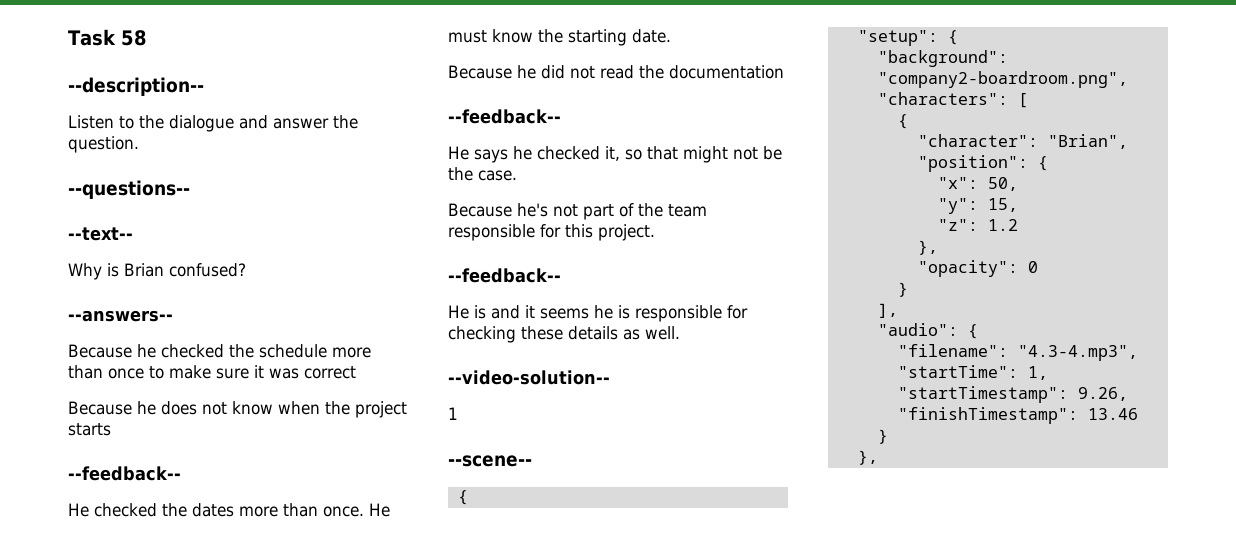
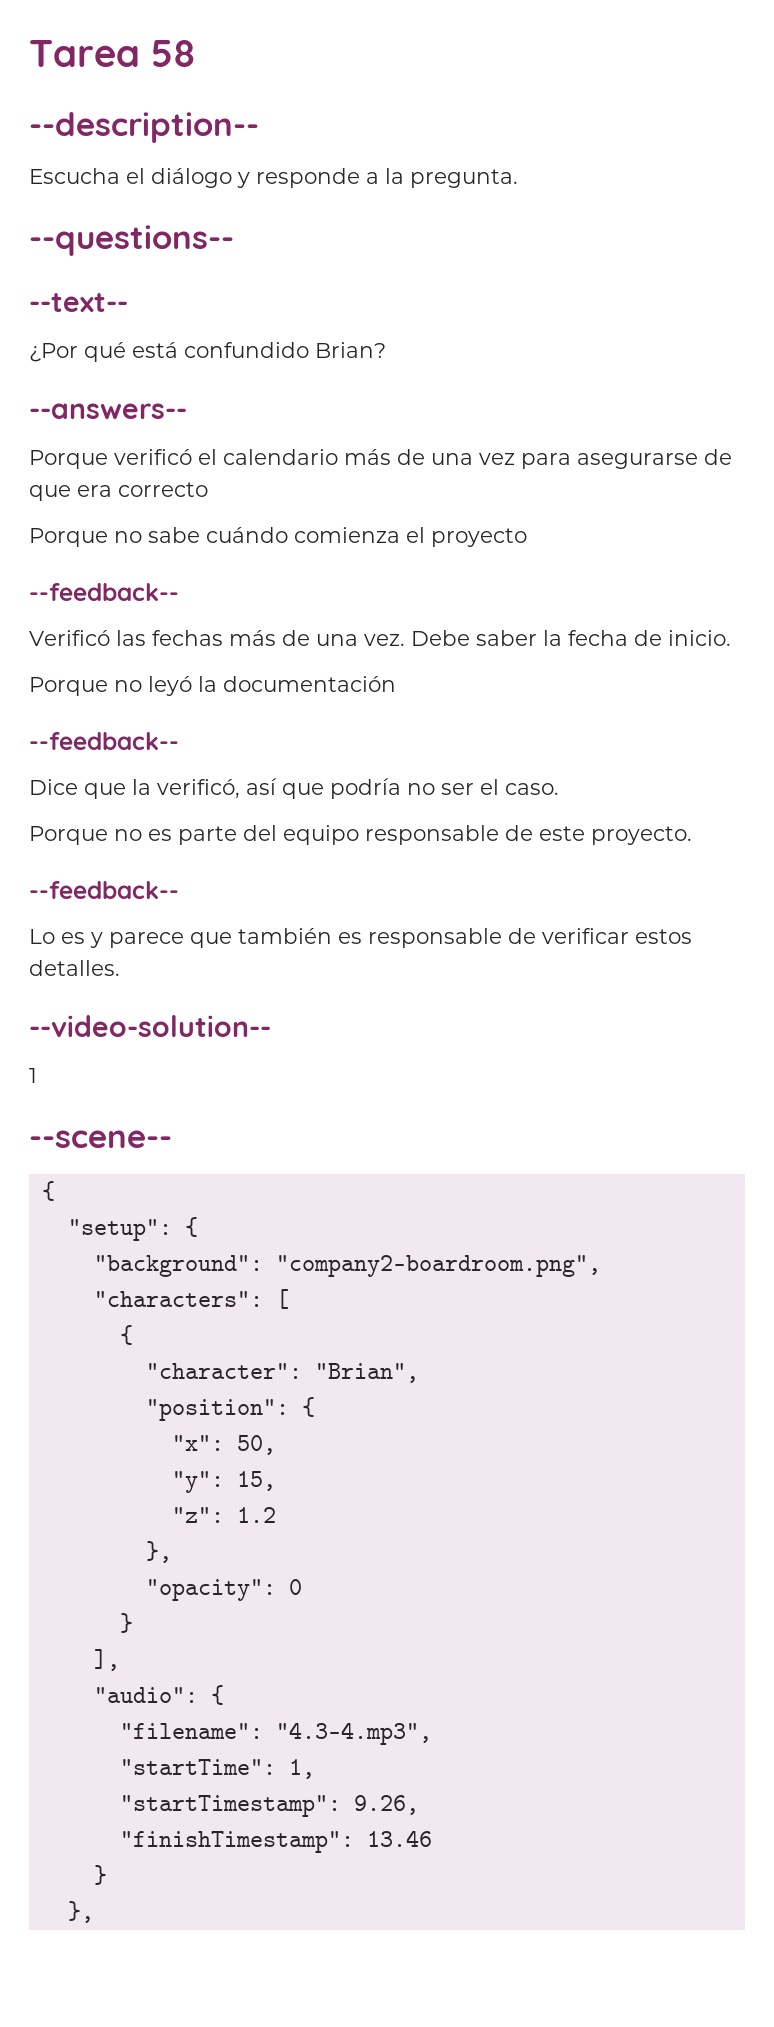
- Task 58
+ Tarea 58
- Listen to the dialogue and answer the question.
+ Escucha el diálogo y responde a la pregunta.
  --questions--
  --text--
- Why is Brian confused?
+ ¿Por qué está confundido Brian?
  --answers--
- Because he checked the schedule more than once to make sure it was correct
- Because he does not know when the project starts
+ Porque verificó el calendario más de una vez para asegurarse de que era correcto
+ Porque no sabe cuándo comienza el proyecto
  --feedback--
- He checked the dates more than once. He must know the starting date.
- Because he did not read the documentation
+ Verificó las fechas más de una vez. Debe saber la fecha de inicio.
+ Porque no leyó la documentación
  --feedback--
- He says he checked it, so that might not be the case.
- Because he's not part of the team responsible for this project.
+ Dice que la verificó, así que podría no ser el caso.
+ Porque no es parte del equipo responsable de este proyecto.
  --feedback--
- He is and it seems he is responsible for checking these details as well.
+ Lo es y parece que también es responsable de verificar estos detalles.

